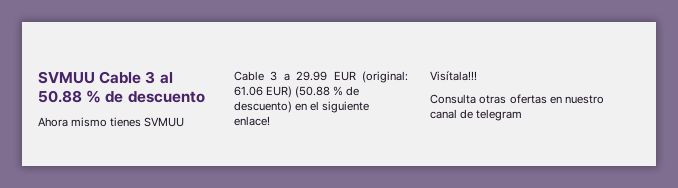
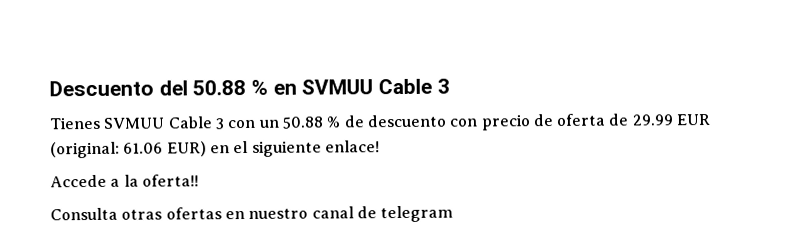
- SVMUU Cable 3 al 50.88 % de descuento
- Ahora mismo tienes SVMUU Cable 3 a 29.99 EUR (original: 61.06 EUR) (50.88 % de descuento) en el siguiente enlace!
+ Descuento del 50.88 % en SVMUU Cable 3
+ Tienes SVMUU Cable 3 con un 50.88 % de descuento con precio de oferta de 29.99 EUR (original: 61.06 EUR) en el siguiente enlace!
- Visítala!!!
+ Accede a la oferta!!

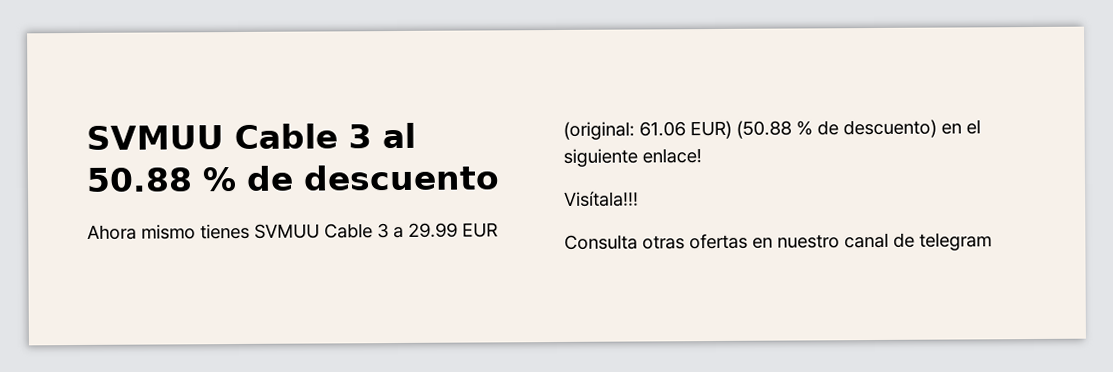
- Descuento del 50.88 % en SVMUU Cable 3
- Tienes SVMUU Cable 3 con un 50.88 % de descuento con precio de oferta de 29.99 EUR (original: 61.06 EUR) en el siguiente enlace!
+ SVMUU Cable 3 al 50.88 % de descuento
+ Ahora mismo tienes SVMUU Cable 3 a 29.99 EUR (original: 61.06 EUR) (50.88 % de descuento) en el siguiente enlace!
- Accede a la oferta!!
+ Visítala!!!

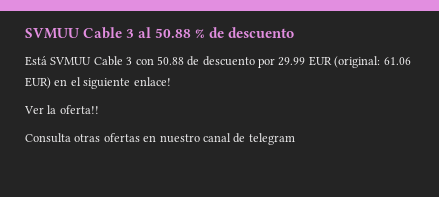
- Ahora mismo tienes SVMUU Cable 3 a 29.99 EUR (original: 61.06 EUR) (50.88 % de descuento) en el siguiente enlace!
+ Está SVMUU Cable 3 con 50.88 de descuento por 29.99 EUR (original: 61.06 EUR) en el siguiente enlace!
- Visítala!!!
+ Ver la oferta!!

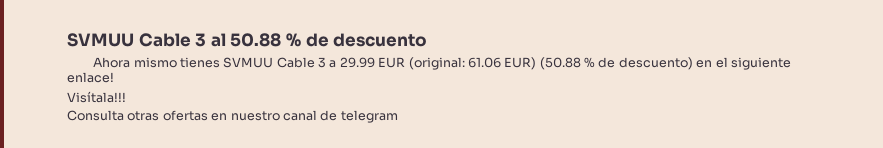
- Está SVMUU Cable 3 con 50.88 de descuento por 29.99 EUR (original: 61.06 EUR) en el siguiente enlace!
+ Ahora mismo tienes SVMUU Cable 3 a 29.99 EUR (original: 61.06 EUR) (50.88 % de descuento) en el siguiente enlace!
- Ver la oferta!!
+ Visítala!!!

